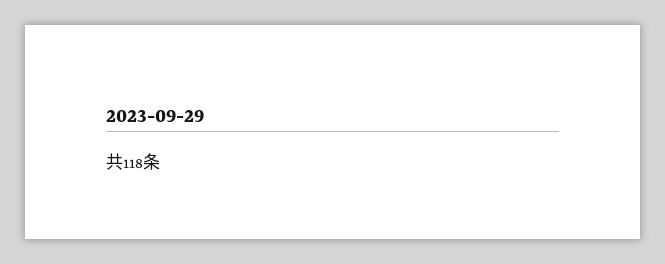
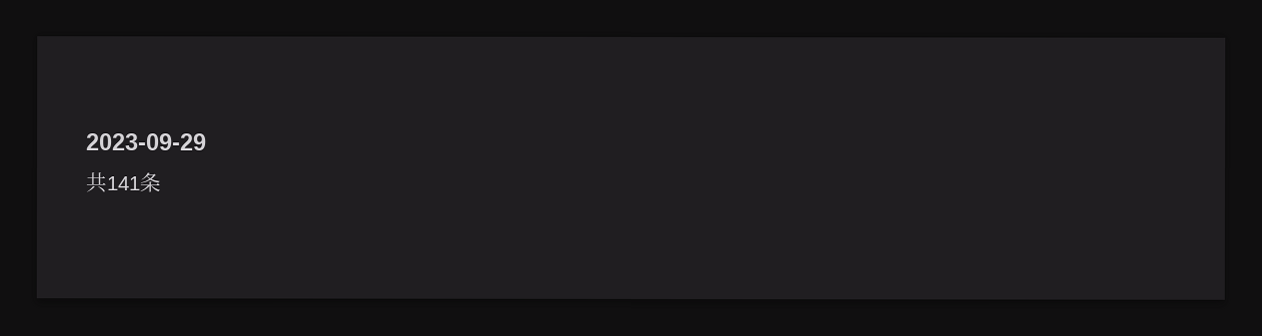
- 共118条
+ 共141条

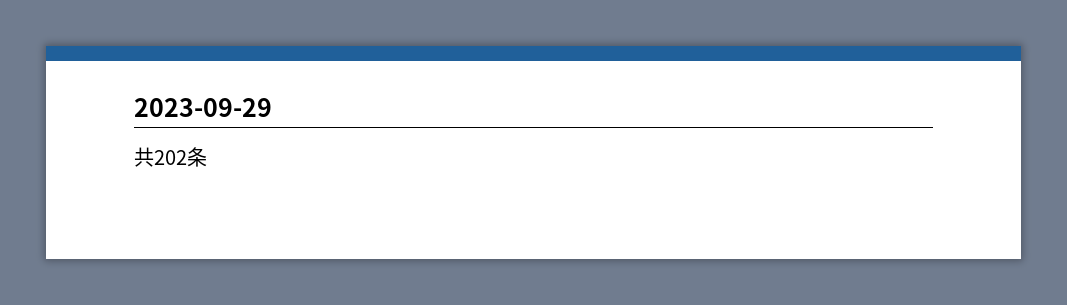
- 共141条
+ 共202条

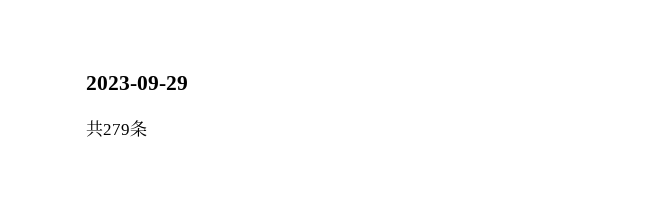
- 共202条
+ 共279条

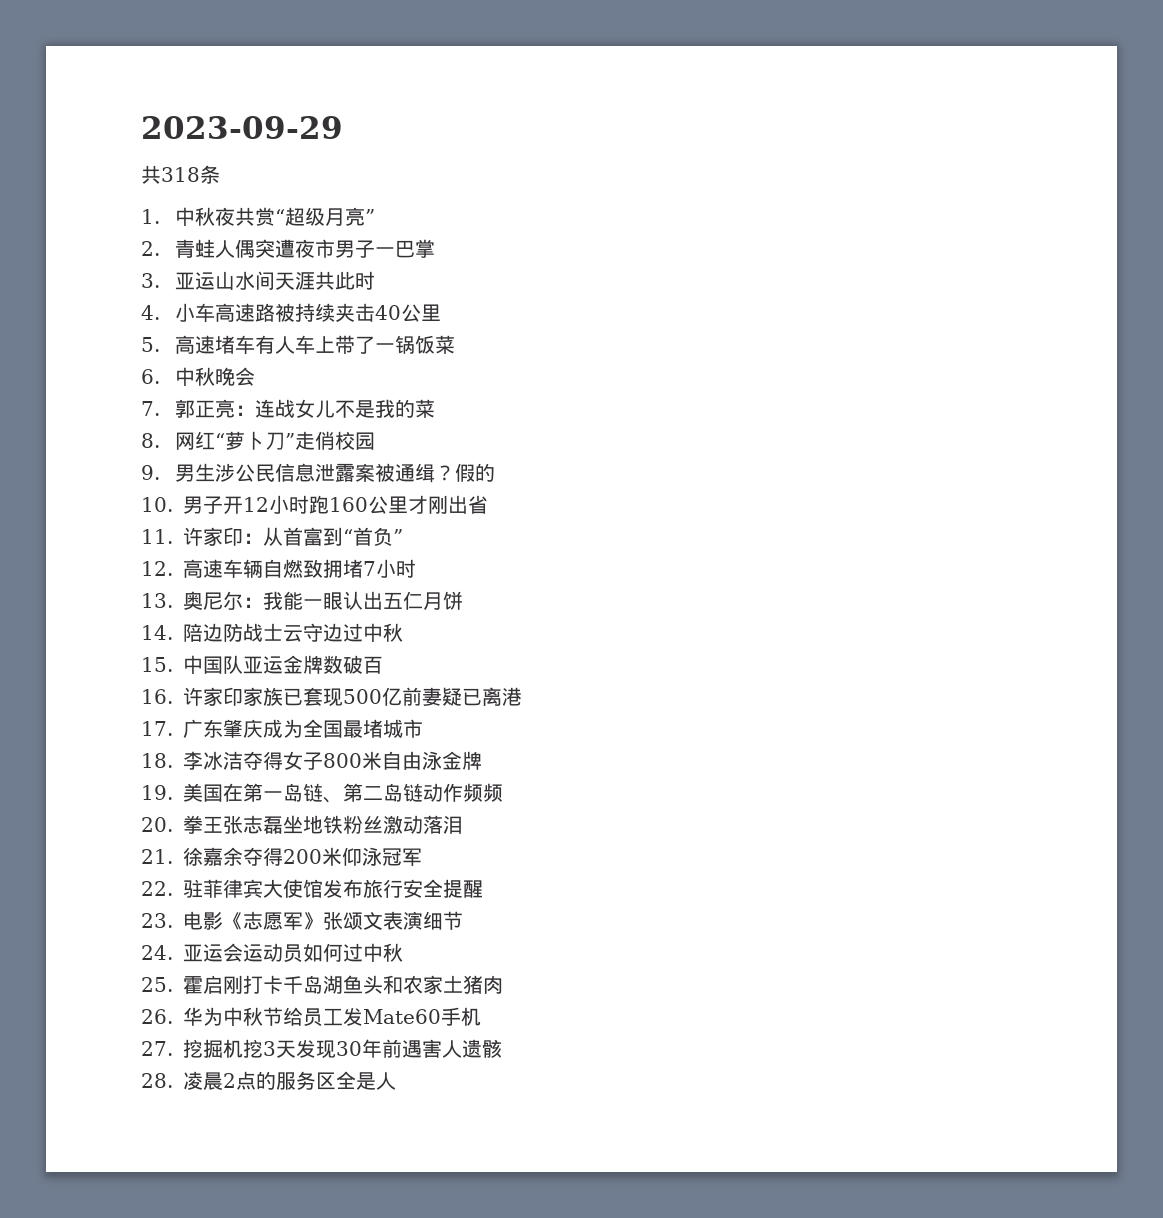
- 共279条
+ 共318条
+ 1.中秋夜共赏“超级月亮”
+ 2.青蛙人偶突遭夜市男子一巴掌
+ 3.亚运山水间天涯共此时
+ 4.小车高速路被持续夹击40公里
+ 5.高速堵车有人车上带了一锅饭菜
+ 6.中秋晚会
+ 7.郭正亮：连战女儿不是我的菜
+ 8.网红“萝卜刀”走俏校园
+ 9.男生涉公民信息泄露案被通缉？假的
+ 10.男子开12小时跑160公里才刚出省
+ 11.许家印：从首富到“首负”
+ 12.高速车辆自燃致拥堵7小时
+ 13.奥尼尔：我能一眼认出五仁月饼
+ 14.陪边防战士云守边过中秋
+ 15.中国队亚运金牌数破百
+ 16.许家印家族已套现500亿前妻疑已离港
+ 17.广东肇庆成为全国最堵城市
+ 18.李冰洁夺得女子800米自由泳金牌
+ 19.美国在第一岛链、第二岛链动作频频
+ 20.拳王张志磊坐地铁粉丝激动落泪
+ 21.徐嘉余夺得200米仰泳冠军
+ 22.驻菲律宾大使馆发布旅行安全提醒
+ 23.电影《志愿军》张颂文表演细节
+ 24.亚运会运动员如何过中秋
+ 25.霍启刚打卡千岛湖鱼头和农家土猪肉
+ 26.华为中秋节给员工发Mate60手机
+ 27.挖掘机挖3天发现30年前遇害人遗骸
+ 28.凌晨2点的服务区全是人

